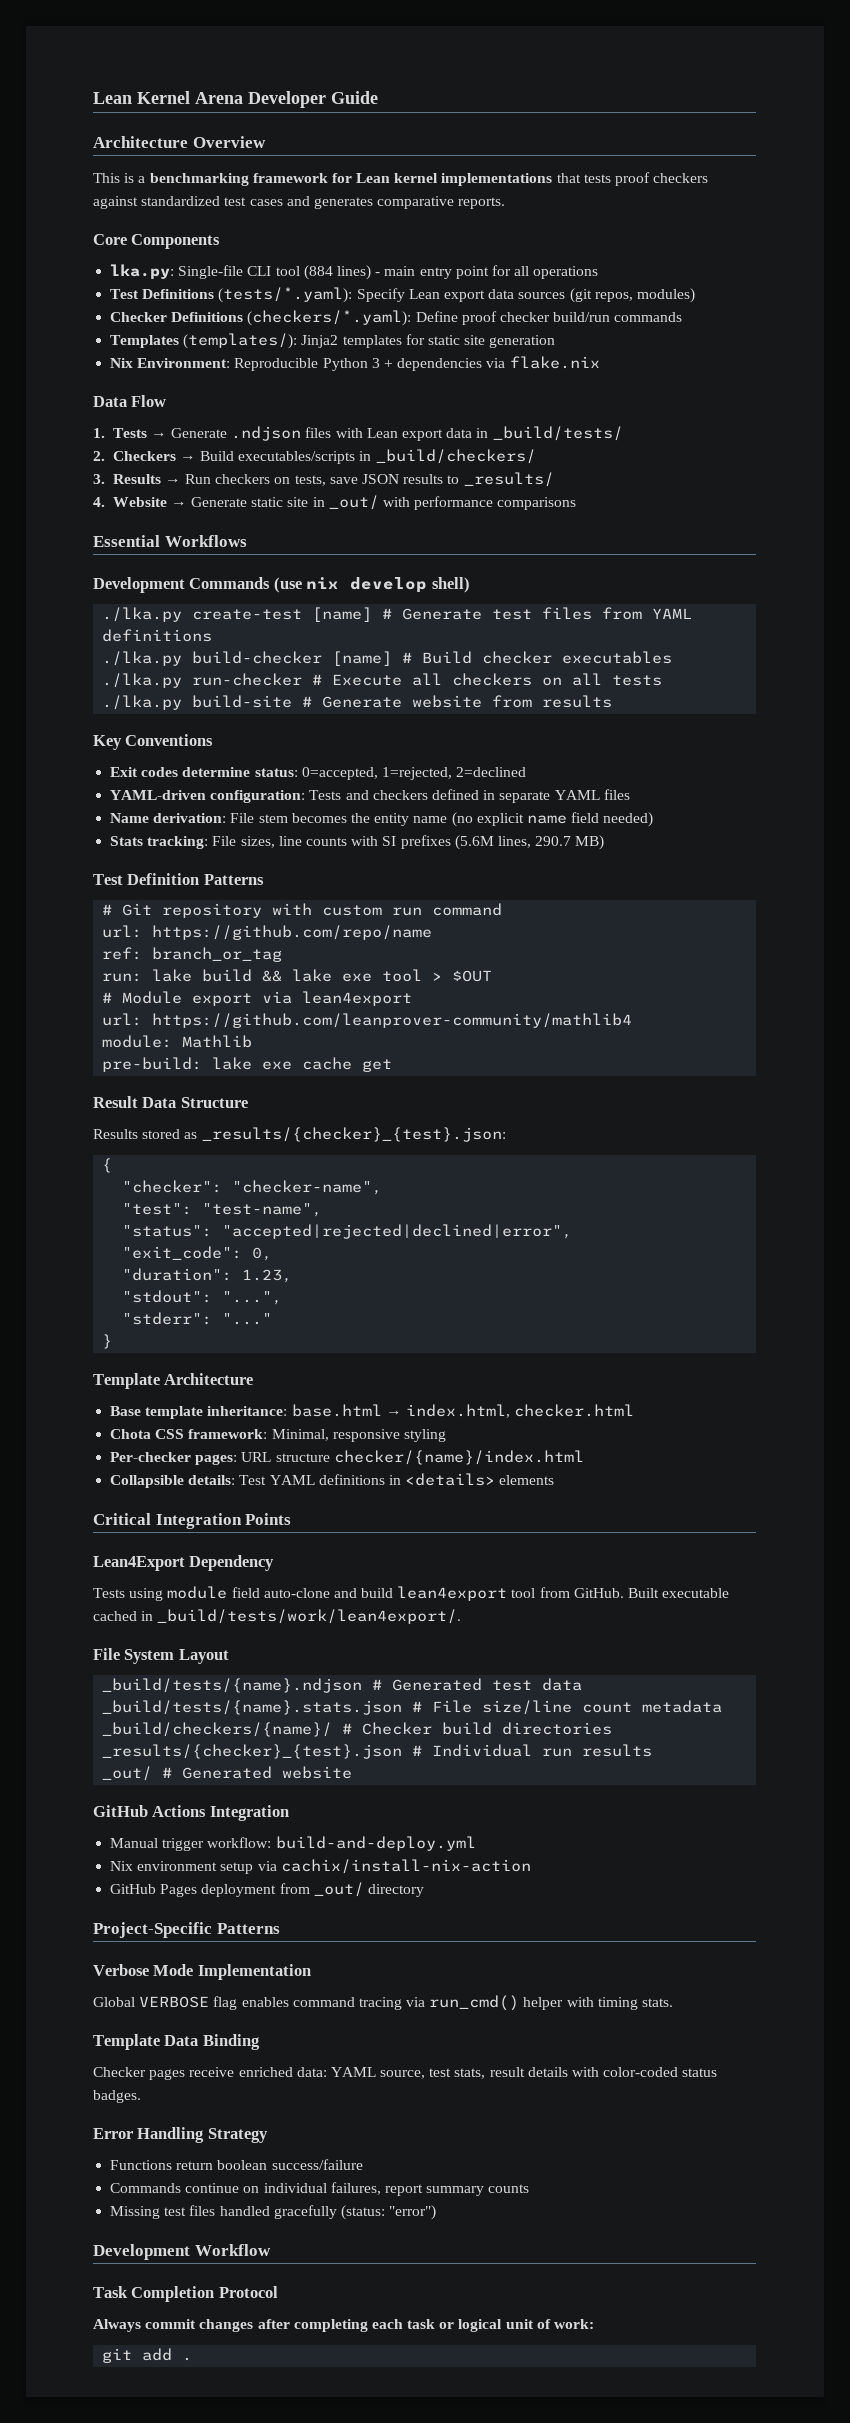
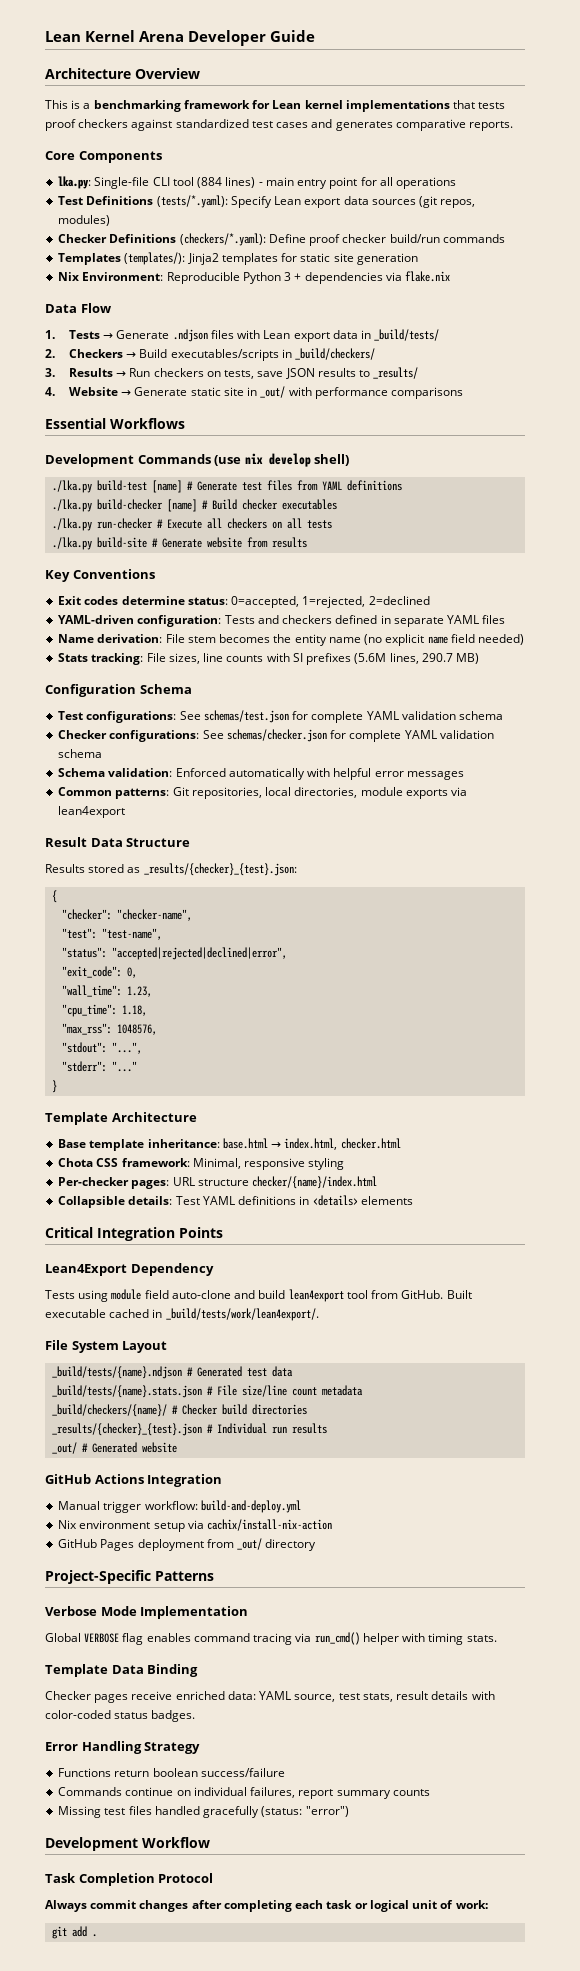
- ./lka.py create-test [name] # Generate test files from YAML definitions
+ ./lka.py build-test [name] # Generate test files from YAML definitions
- Test Definition Patterns
- # Git repository with custom run command
- url: https://github.com/repo/name
- ref: branch_or_tag
- run: lake build && lake exe tool > $OUT
- # Module export via lean4export
- url: https://github.com/leanprover-community/mathlib4
- module: Mathlib
- pre-build: lake exe cache get
+ Configuration Schema
+ Test configurations: See schemas/test.json for complete YAML validation schema
+ Checker configurations: See schemas/checker.json for complete YAML validation schema
+ Schema validation: Enforced automatically with helpful error messages
+ Common patterns: Git repositories, local directories, module exports via lean4export
- "duration": 1.23,
+ "wall_time": 1.23,
+ "cpu_time": 1.18,
+ "max_rss": 1048576,

